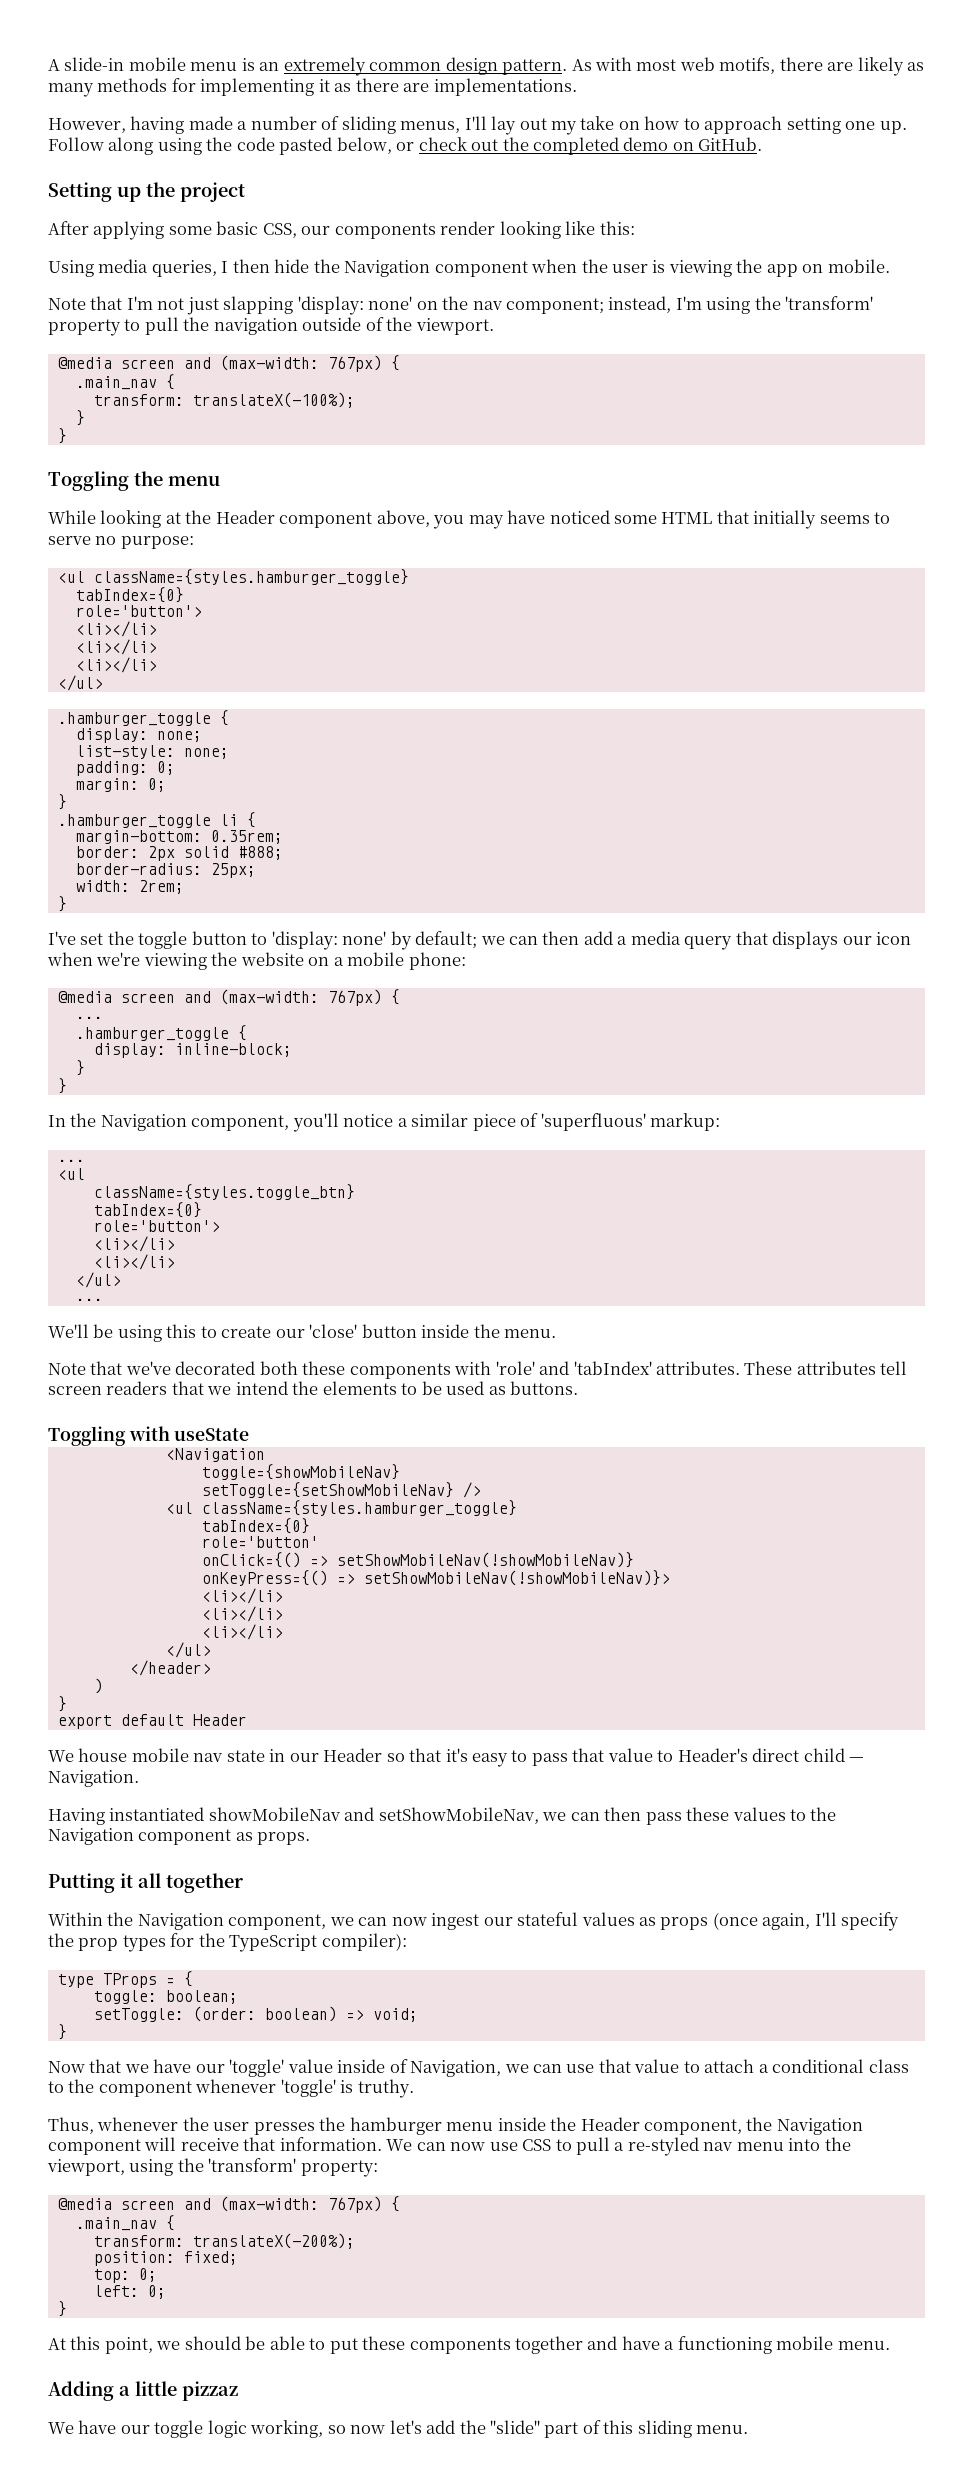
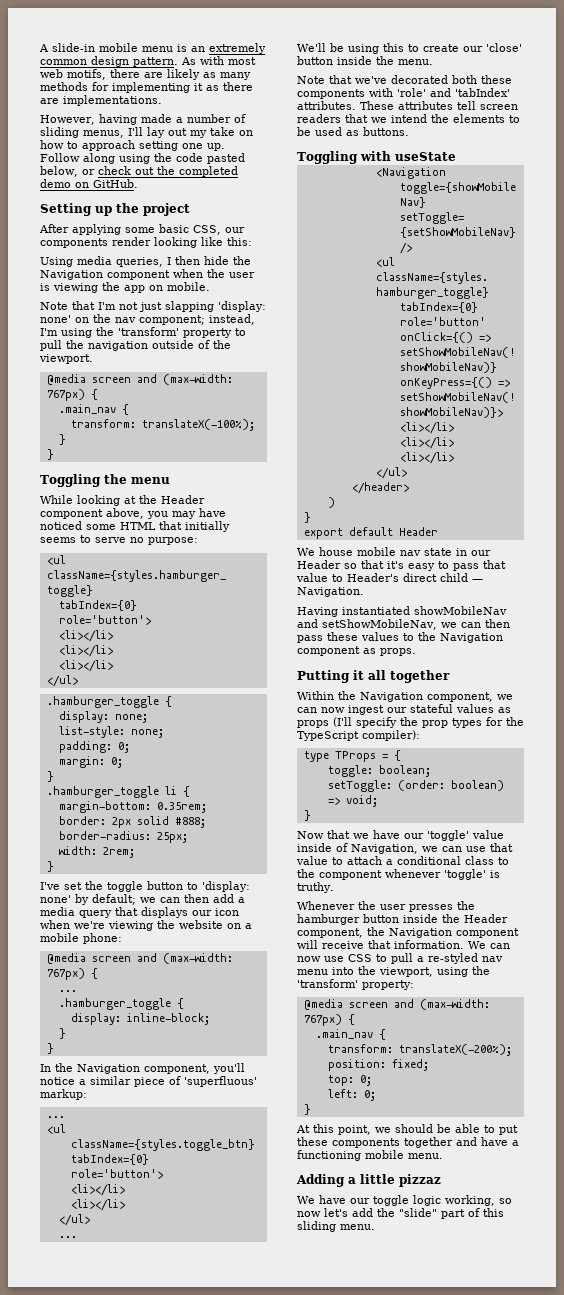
- Within the Navigation component, we can now ingest our stateful values as props (once again, I'll specify the prop types for the TypeScript compiler):
+ Within the Navigation component, we can now ingest our stateful values as props (I'll specify the prop types for the TypeScript compiler):
- Thus, whenever the user presses the hamburger menu inside the Header component, the Navigation component will receive that information.
+ Whenever the user presses the hamburger button inside the Header component, the Navigation component will receive that information.

